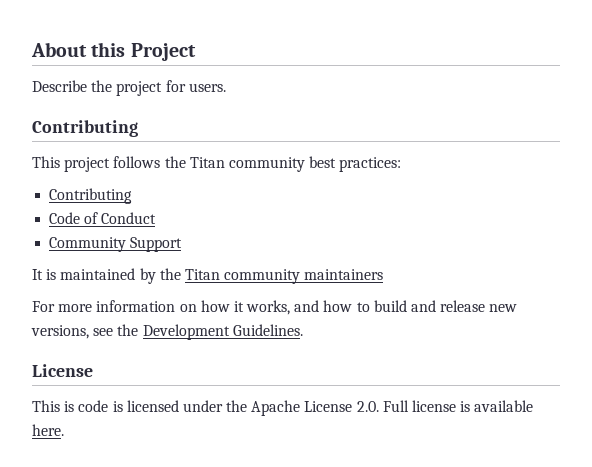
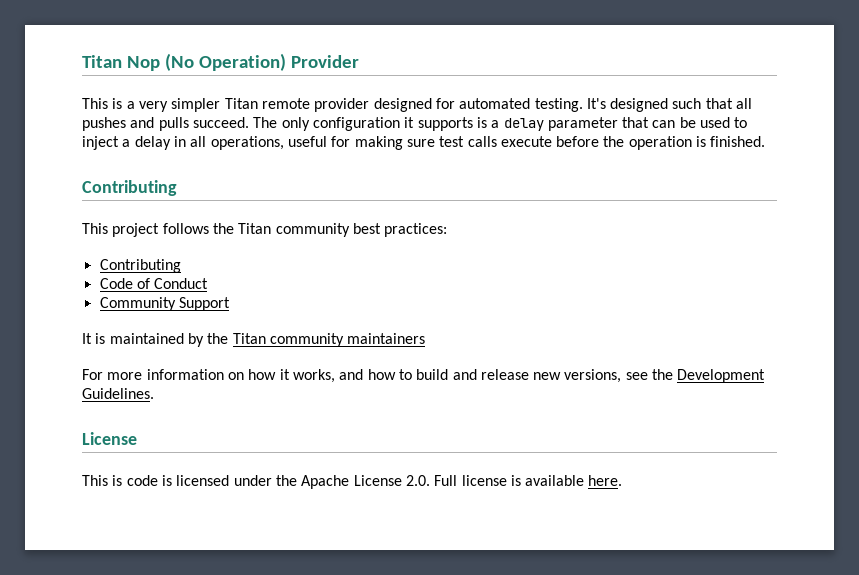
- About this Project
- Describe the project for users.
+ Titan Nop (No Operation) Provider
+ This is a very simpler Titan remote provider designed for automated testing. It's designed such that all pushes and pulls succeed. The only configuration it supports is a delay parameter that can be used to inject a delay in all operations, useful for making sure test calls execute before the operation is finished.

